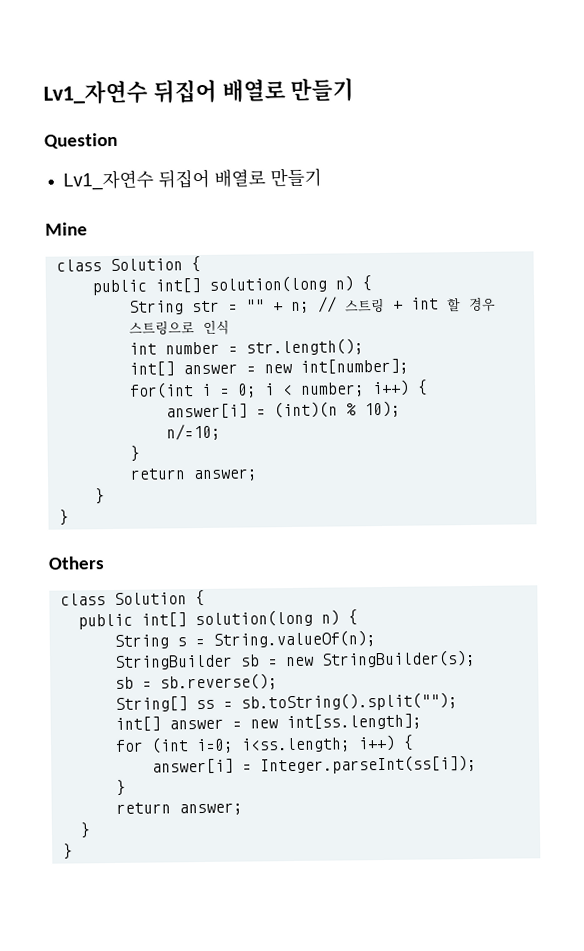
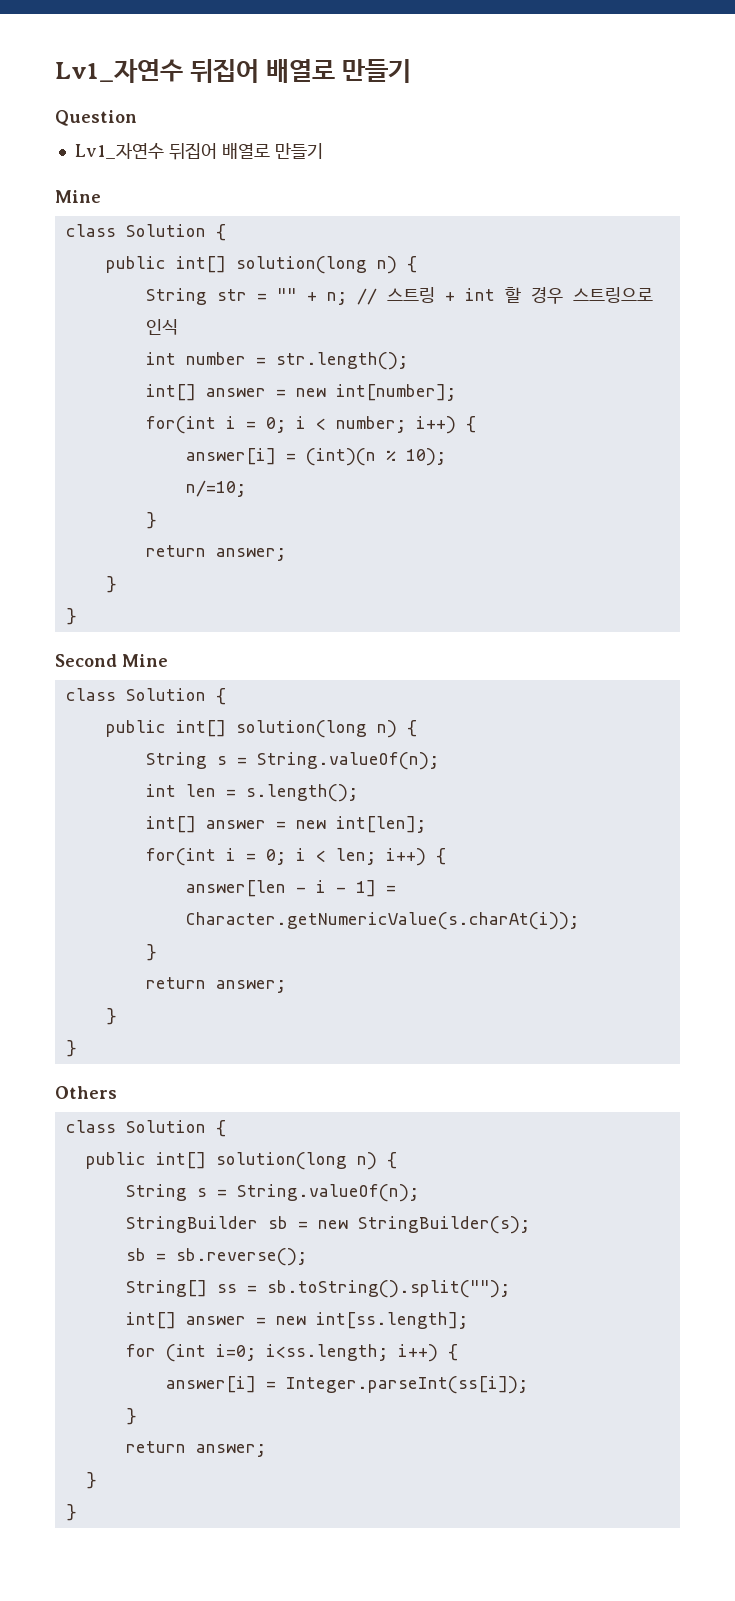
+ Second Mine
+ class Solution {
+ public int[] solution(long n) {
+ String s = String.valueOf(n);
+ int len = s.length();
+ int[] answer = new int[len];
+ for(int i = 0; i < len; i++) {
+ answer[len - i - 1] = Character.getNumericValue(s.charAt(i));
+ }
+ return answer;
+ }
+ }

